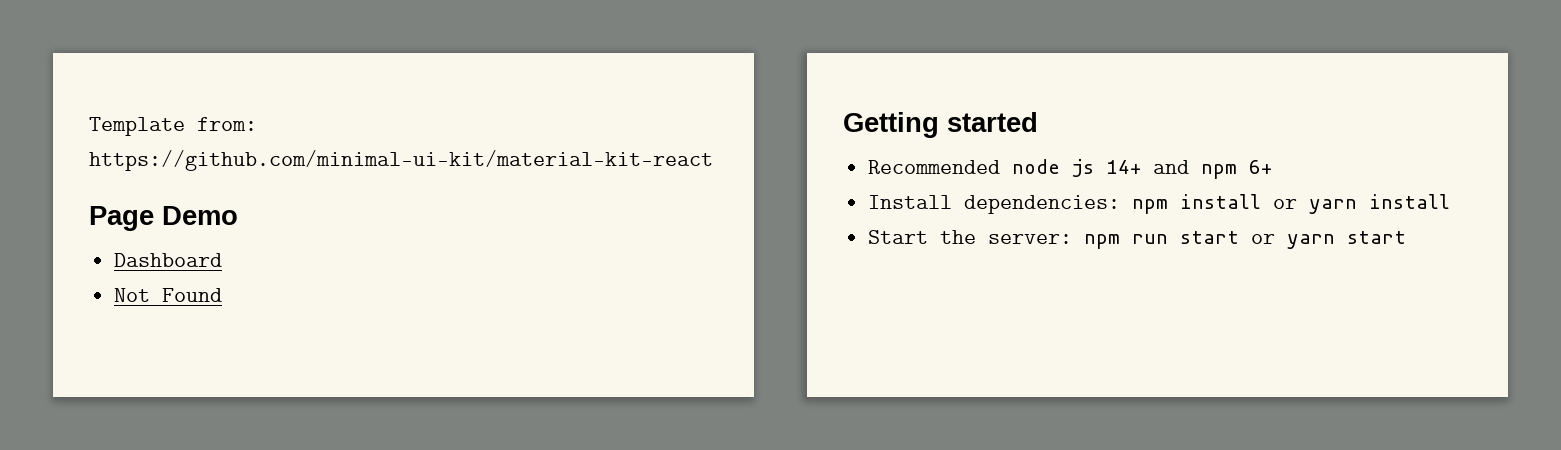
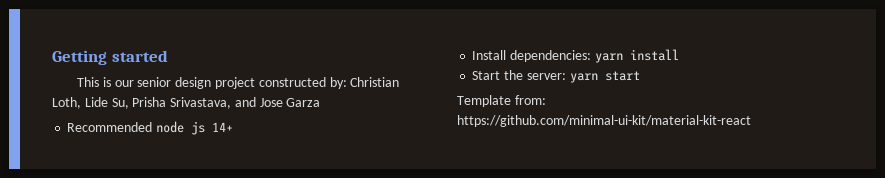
- Template from: https://github.com/minimal-ui-kit/material-kit-react
- Page Demo
- Dashboard
- Not Found
  Getting started
+ This is our senior design project constructed by: Christian Loth, Lide Su, Prisha Srivastava, and Jose Garza
- Recommended node js 14+ and npm 6+
+ Recommended node js 14+
- Install dependencies: npm install or yarn install
+ Install dependencies: yarn install
- Start the server: npm run start or yarn start
+ Start the server: yarn start
+ Template from: https://github.com/minimal-ui-kit/material-kit-react

